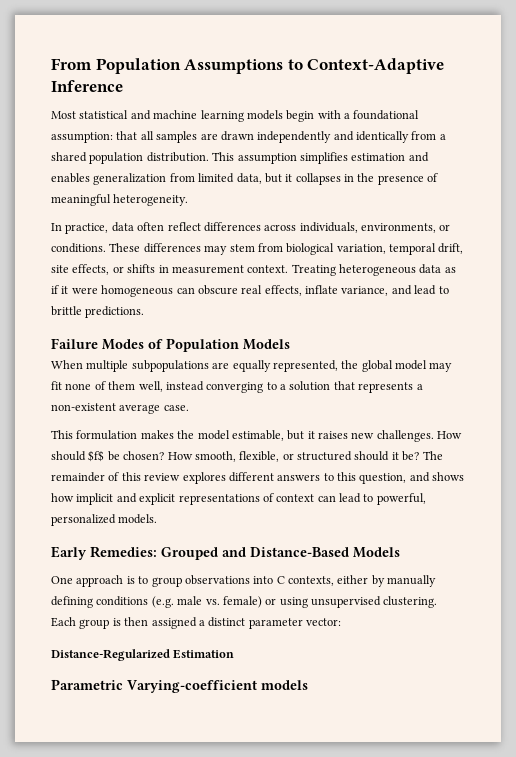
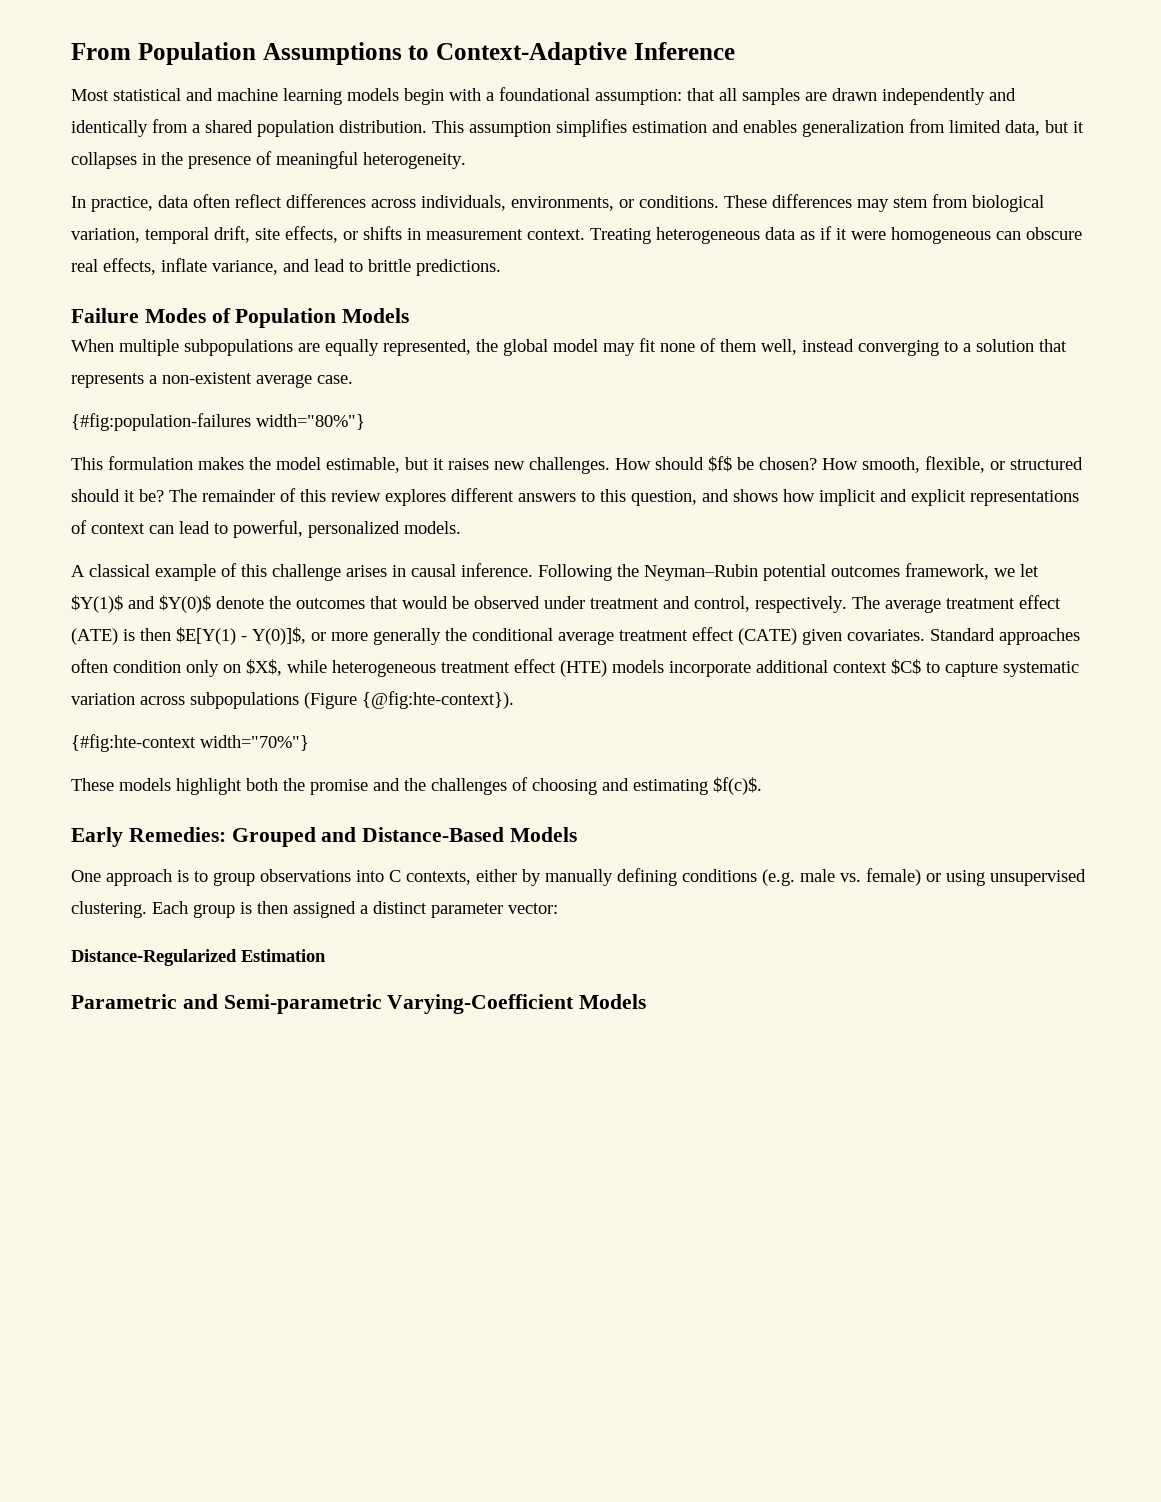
+ {#fig:population-failures width="80%"}
+ A classical example of this challenge arises in causal inference. Following the Neyman–Rubin potential outcomes framework, we let $Y(1)$ and $Y(0)$ denote the outcomes that would be observed under treatment and control, respectively. The average treatment effect (ATE) is then $E[Y(1) - Y(0)]$, or more generally the conditional average treatment effect (CATE) given covariates. Standard approaches often condition only on $X$, while heterogeneous treatment effect (HTE) models incorporate additional context $C$ to capture systematic variation across subpopulations (Figure {@fig:hte-context}).
+ {#fig:hte-context width="70%"}
+ These models highlight both the promise and the challenges of choosing and estimating $f(c)$.
- Parametric Varying-coefficient models
+ Parametric and Semi-parametric Varying-Coefficient Models

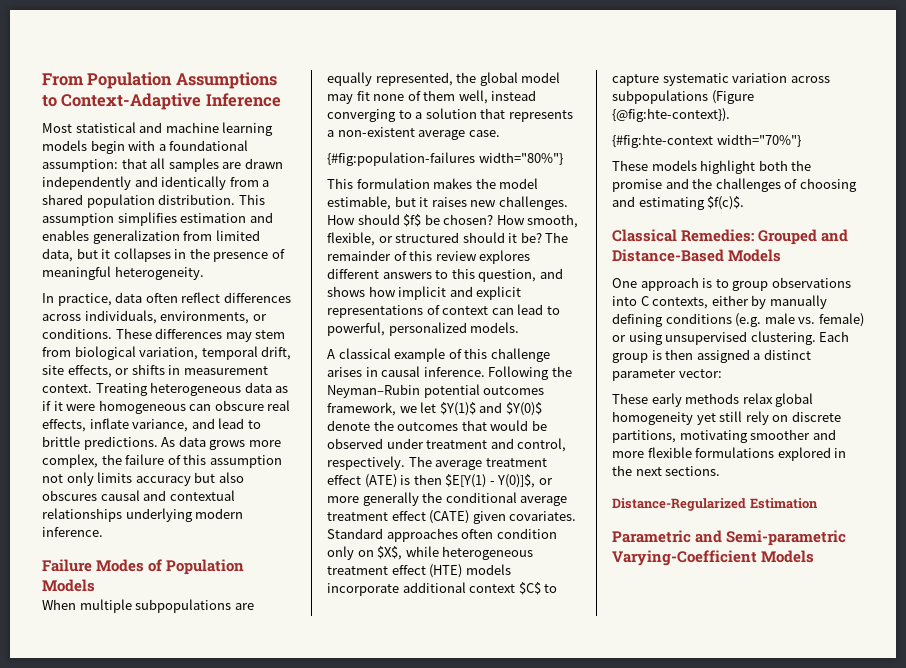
+ As data grows more complex, the failure of this assumption not only limits accuracy but also obscures causal and contextual relationships underlying modern inference.
- Early Remedies: Grouped and Distance-Based Models
+ Classical Remedies: Grouped and Distance-Based Models
+ These early methods relax global homogeneity yet still rely on discrete partitions, motivating smoother and more flexible formulations explored in the next sections.

